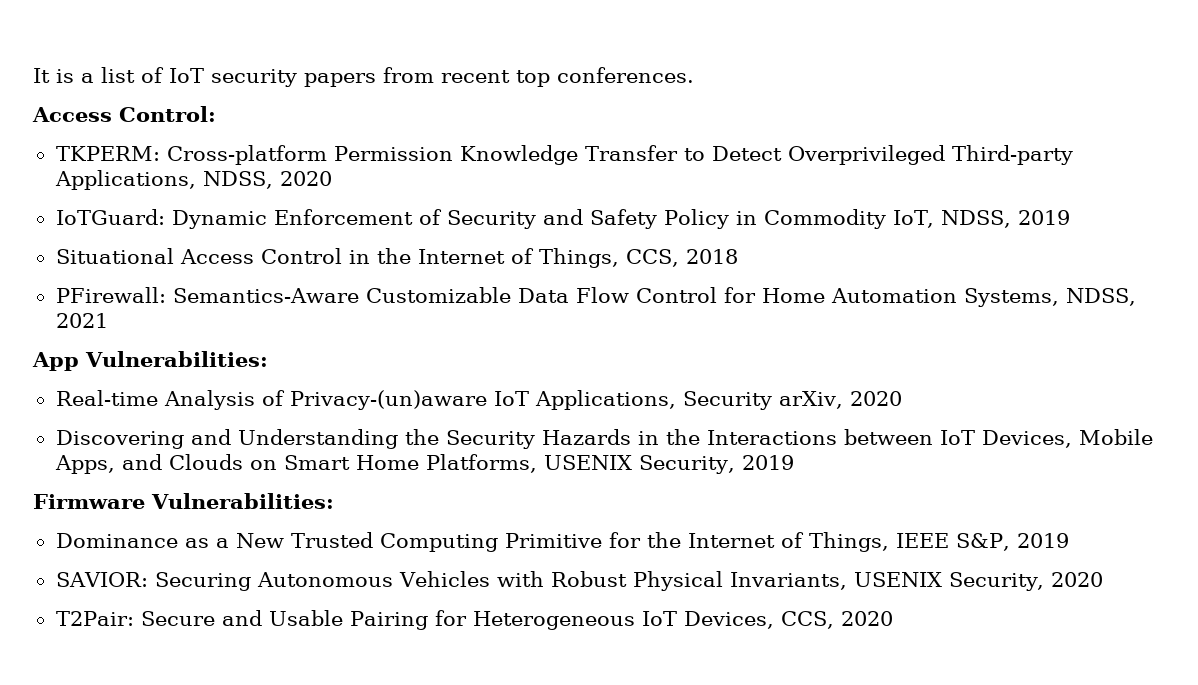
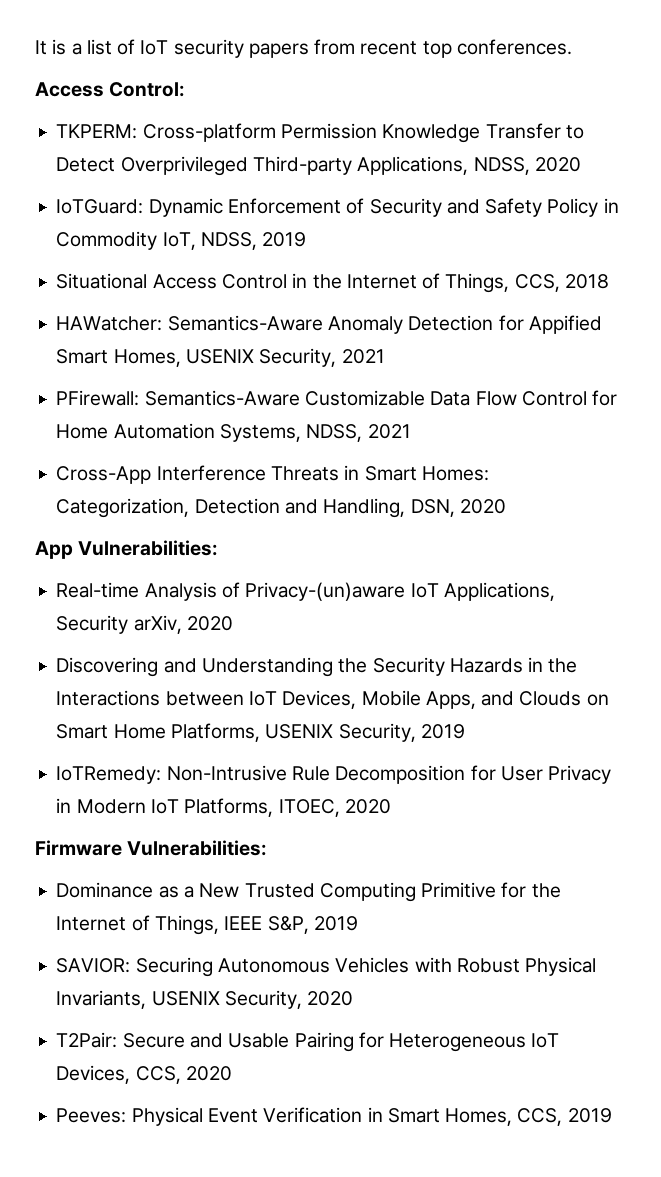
+ HAWatcher: Semantics-Aware Anomaly Detection for Appified Smart Homes, USENIX Security, 2021
+ Cross-App Interference Threats in Smart Homes: Categorization, Detection and Handling, DSN, 2020
+ IoTRemedy: Non-Intrusive Rule Decomposition for User Privacy in Modern IoT Platforms, ITOEC, 2020
+ Peeves: Physical Event Verification in Smart Homes, CCS, 2019

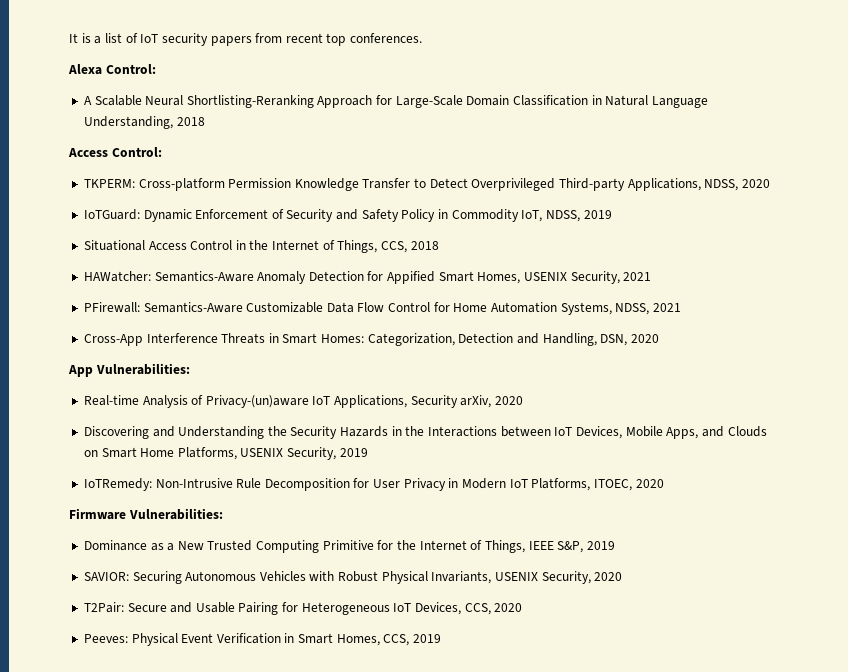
+ Alexa Control:
+ A Scalable Neural Shortlisting-Reranking Approach for Large-Scale Domain Classification in Natural Language Understanding, 2018

